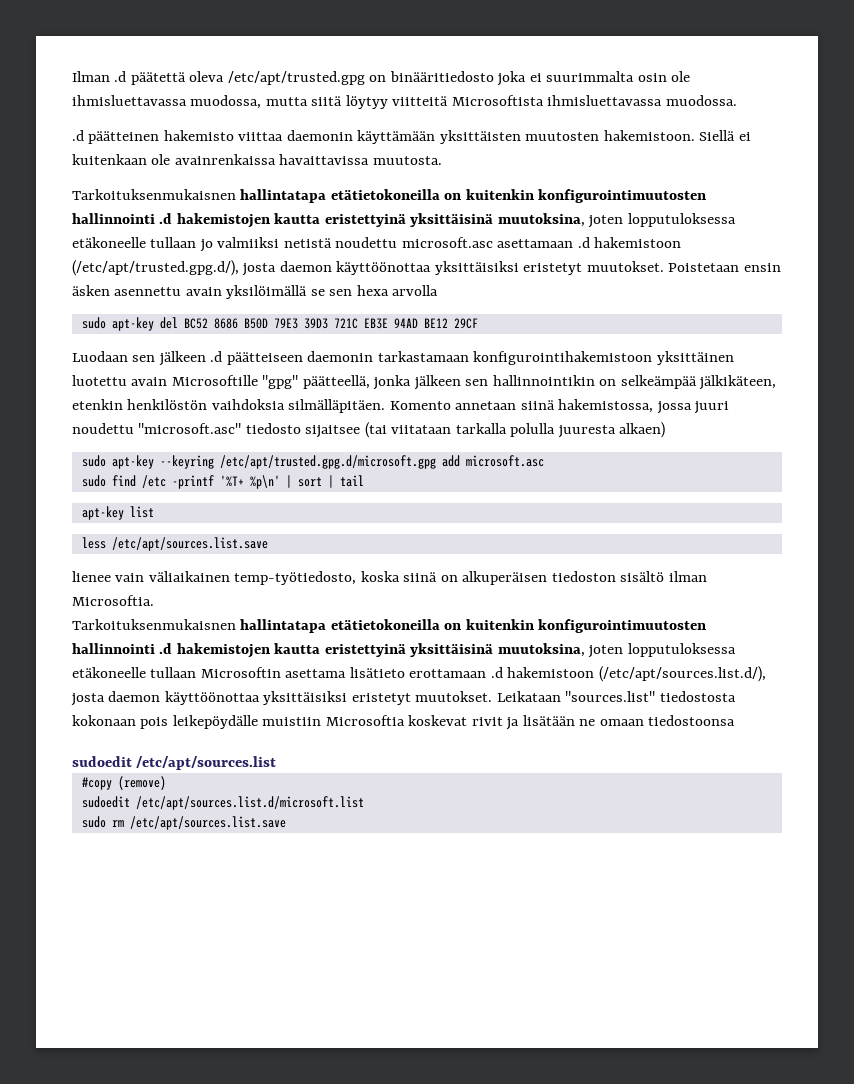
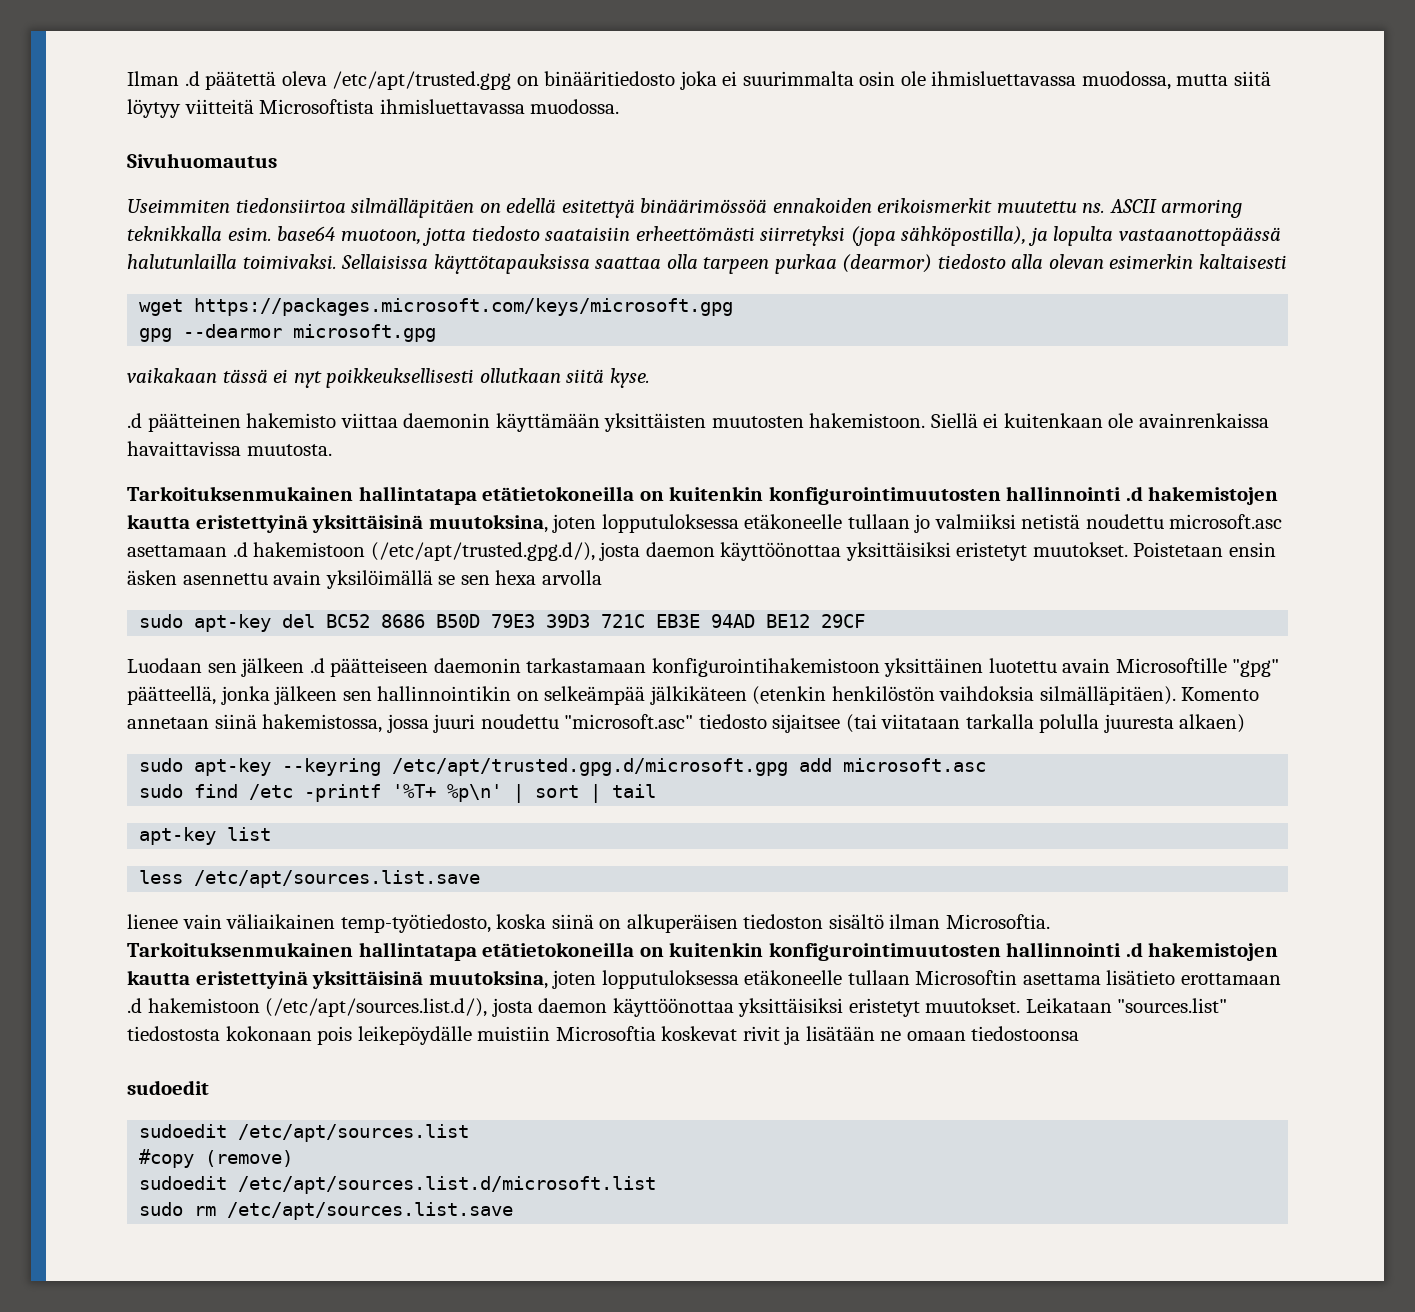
+ Sivuhuomautus
+ Useimmiten tiedonsiirtoa silmälläpitäen on edellä esitettyä binäärimössöä ennakoiden erikoismerkit muutettu ns. ASCII armoring teknikkalla esim. base64 muotoon, jotta tiedosto saataisiin erheettömästi siirretyksi (jopa sähköpostilla), ja lopulta vastaanottopäässä halutunlailla toimivaksi. Sellaisissa käyttötapauksissa saattaa olla tarpeen purkaa (dearmor) tiedosto alla olevan esimerkin kaltaisesti
+ wget https://packages.microsoft.com/keys/microsoft.gpg
+ gpg --dearmor microsoft.gpg
+ vaikakaan tässä ei nyt poikkeuksellisesti ollutkaan siitä kyse.
- Tarkoituksenmukaisnen hallintatapa etätietokoneilla on kuitenkin konfigurointimuutosten hallinnointi .d hakemistojen kautta eristettyinä yksittäisinä muutoksina, joten lopputuloksessa etäkoneelle tullaan jo valmiiksi netistä noudettu microsoft.asc asettamaan .d hakemistoon (/etc/apt/trusted.gpg.d/), josta daemon käyttöönottaa yksittäisiksi eristetyt muutokset.
+ Tarkoituksenmukainen hallintatapa etätietokoneilla on kuitenkin konfigurointimuutosten hallinnointi .d hakemistojen kautta eristettyinä yksittäisinä muutoksina, joten lopputuloksessa etäkoneelle tullaan jo valmiiksi netistä noudettu microsoft.asc asettamaan .d hakemistoon (/etc/apt/trusted.gpg.d/), josta daemon käyttöönottaa yksittäisiksi eristetyt muutokset.
- Luodaan sen jälkeen .d päätteiseen daemonin tarkastamaan konfigurointihakemistoon yksittäinen luotettu avain Microsoftille "gpg" päätteellä, jonka jälkeen sen hallinnointikin on selkeämpää jälkikäteen, etenkin henkilöstön vaihdoksia silmälläpitäen.
+ Luodaan sen jälkeen .d päätteiseen daemonin tarkastamaan konfigurointihakemistoon yksittäinen luotettu avain Microsoftille "gpg" päätteellä, jonka jälkeen sen hallinnointikin on selkeämpää jälkikäteen (etenkin henkilöstön vaihdoksia silmälläpitäen).
- Tarkoituksenmukaisnen hallintatapa etätietokoneilla on kuitenkin konfigurointimuutosten hallinnointi .d hakemistojen kautta eristettyinä yksittäisinä muutoksina, joten lopputuloksessa etäkoneelle tullaan Microsoftin asettama lisätieto erottamaan .d hakemistoon (/etc/apt/sources.list.d/), josta daemon käyttöönottaa yksittäisiksi eristetyt muutokset.
+ Tarkoituksenmukainen hallintatapa etätietokoneilla on kuitenkin konfigurointimuutosten hallinnointi .d hakemistojen kautta eristettyinä yksittäisinä muutoksina, joten lopputuloksessa etäkoneelle tullaan Microsoftin asettama lisätieto erottamaan .d hakemistoon (/etc/apt/sources.list.d/), josta daemon käyttöönottaa yksittäisiksi eristetyt muutokset.
  Leikataan "sources.list" tiedostosta kokonaan pois leikepöydälle muistiin Microsoftia koskevat rivit ja lisätään ne omaan tiedostoonsa
+ sudoedit

